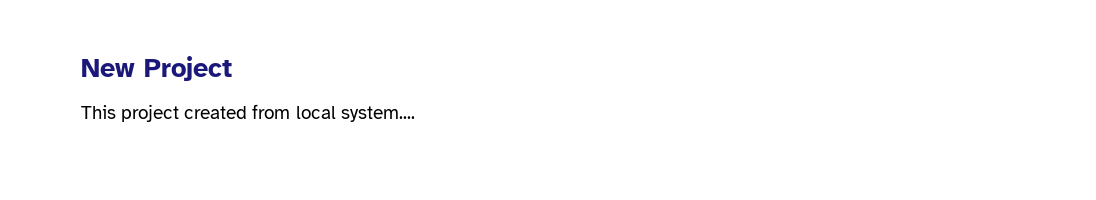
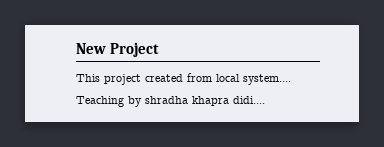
+ Teaching by shradha khapra didi....

